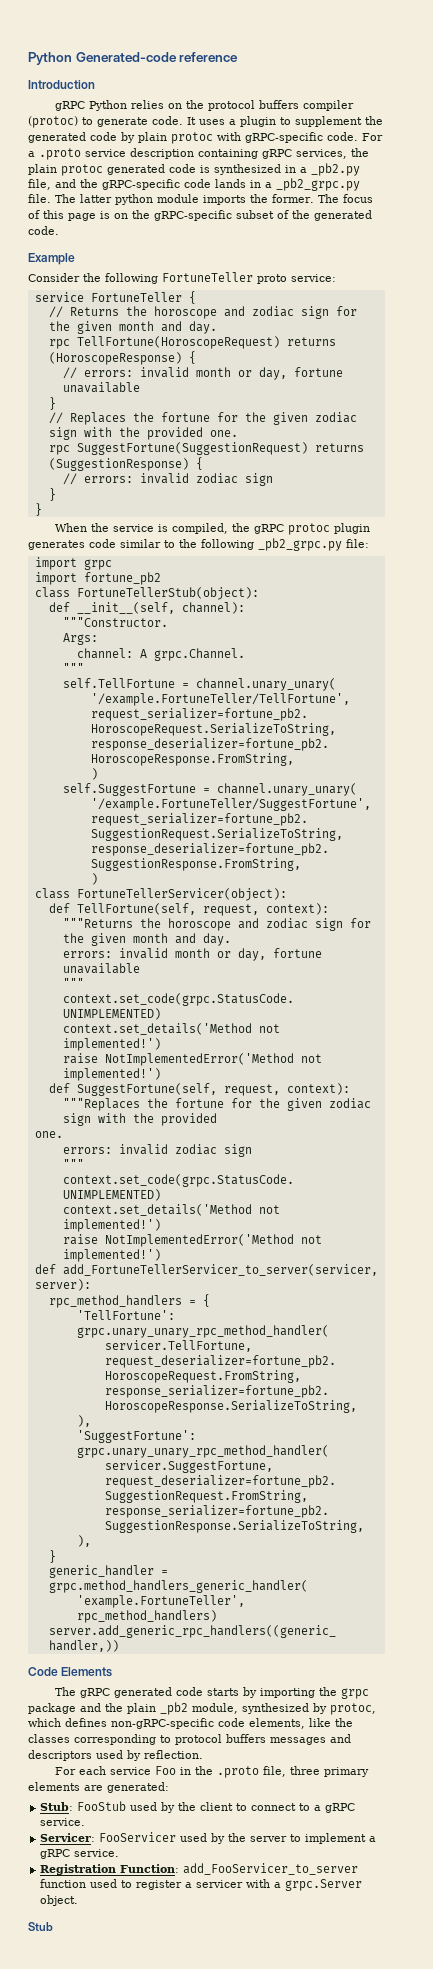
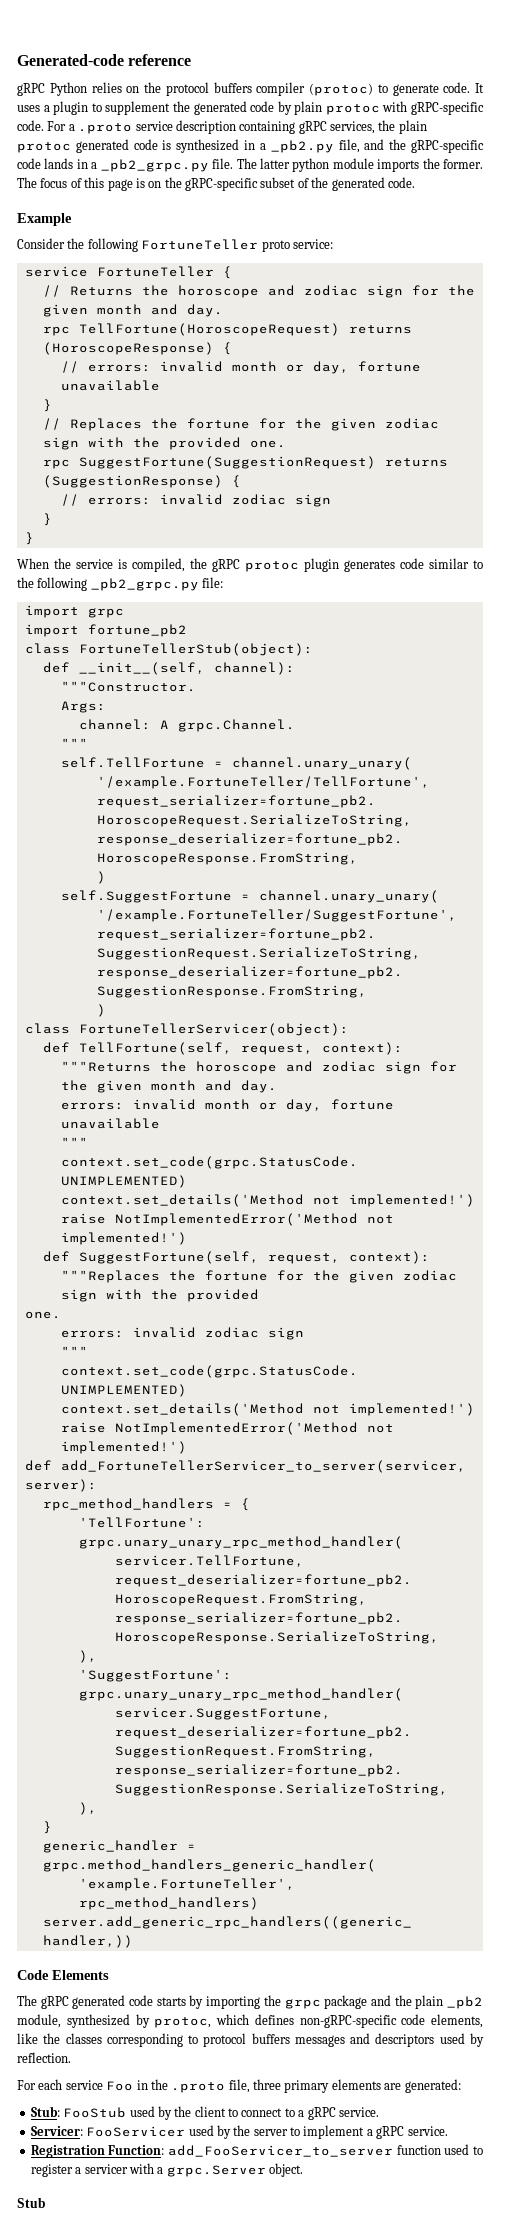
- Python Generated-code reference
+ Generated-code reference
- Introduction

